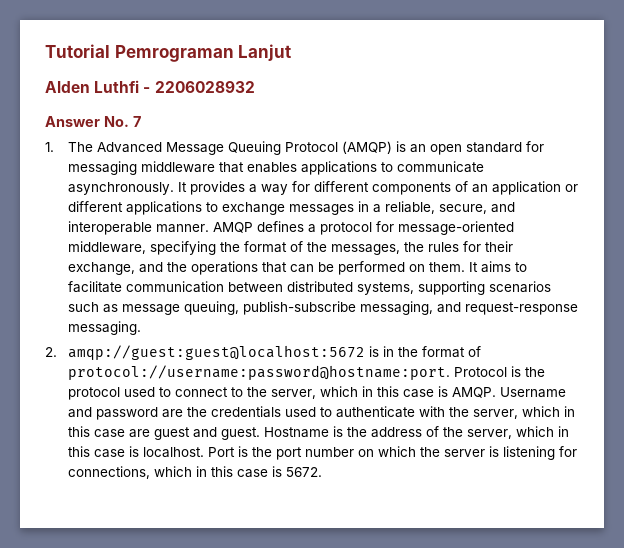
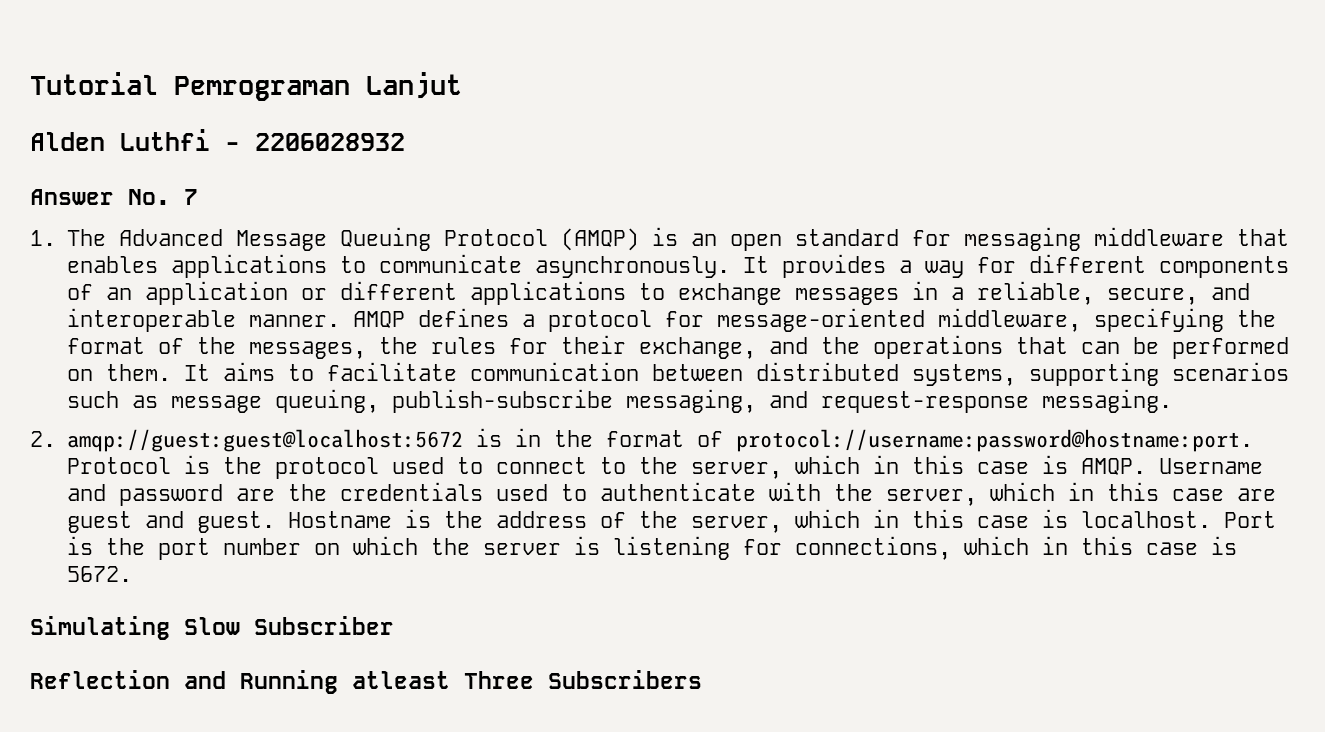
+ Simulating Slow Subscriber
+ Reflection and Running atleast Three Subscribers

